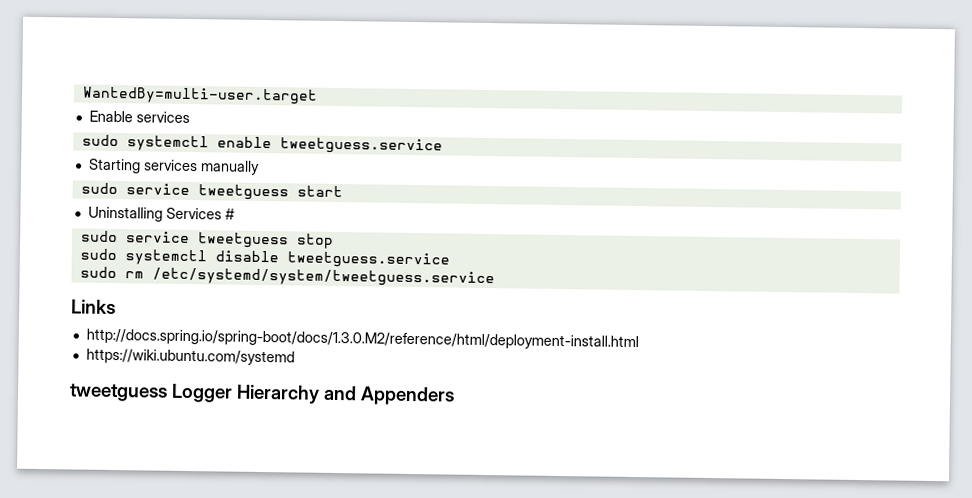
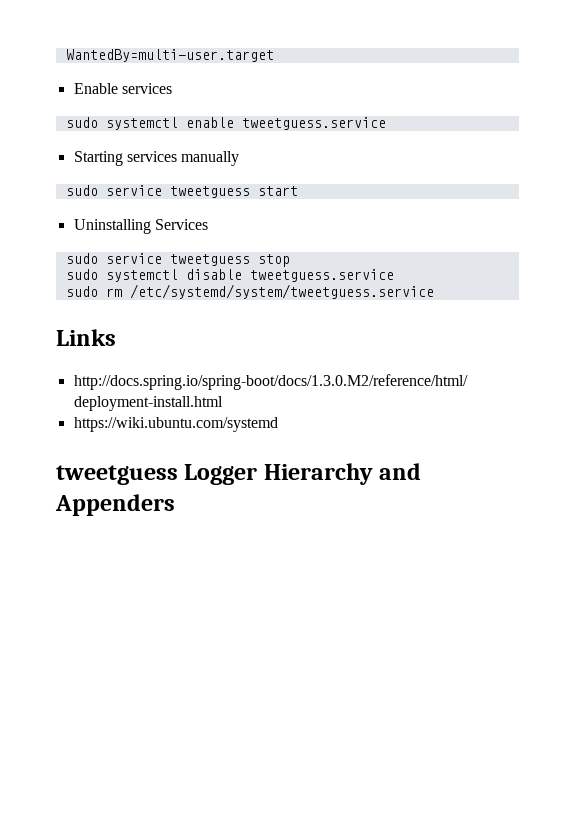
- Uninstalling Services #
+ Uninstalling Services

